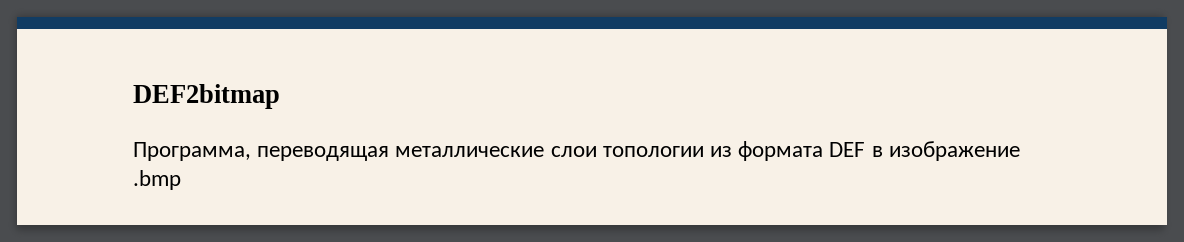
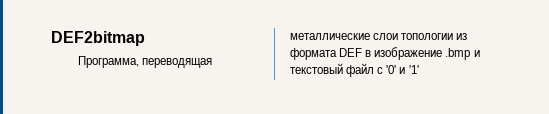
- Программа, переводящая металлические слои топологии из формата DEF в изображение .bmp
+ Программа, переводящая металлические слои топологии из формата DEF в изображение .bmp и текстовый файл с '0' и '1'

